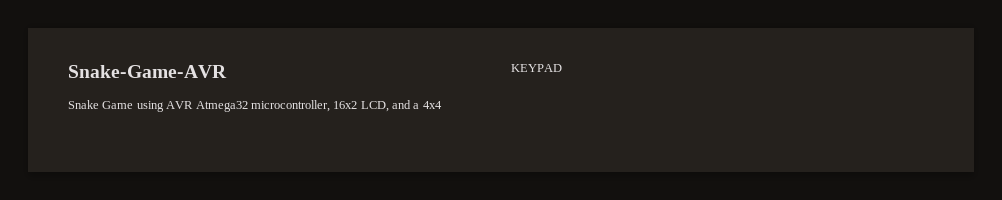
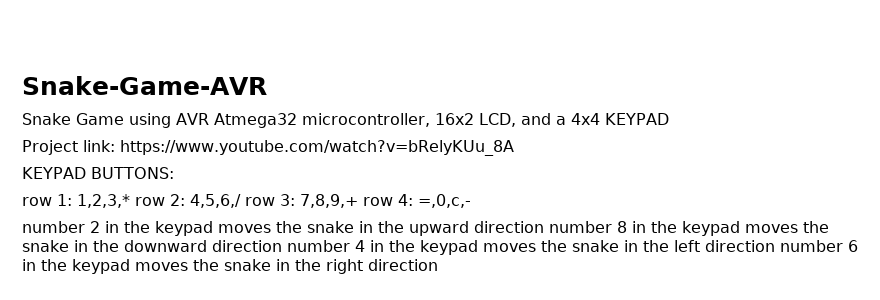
+ Project link: https://www.youtube.com/watch?v=bRelyKUu_8A
+ KEYPAD BUTTONS:
+ row 1: 1,2,3,* row 2: 4,5,6,/ row 3: 7,8,9,+ row 4: =,0,c,-
+ number 2 in the keypad moves the snake in the upward direction number 8 in the keypad moves the snake in the downward direction number 4 in the keypad moves the snake in the left direction number 6 in the keypad moves the snake in the right direction

